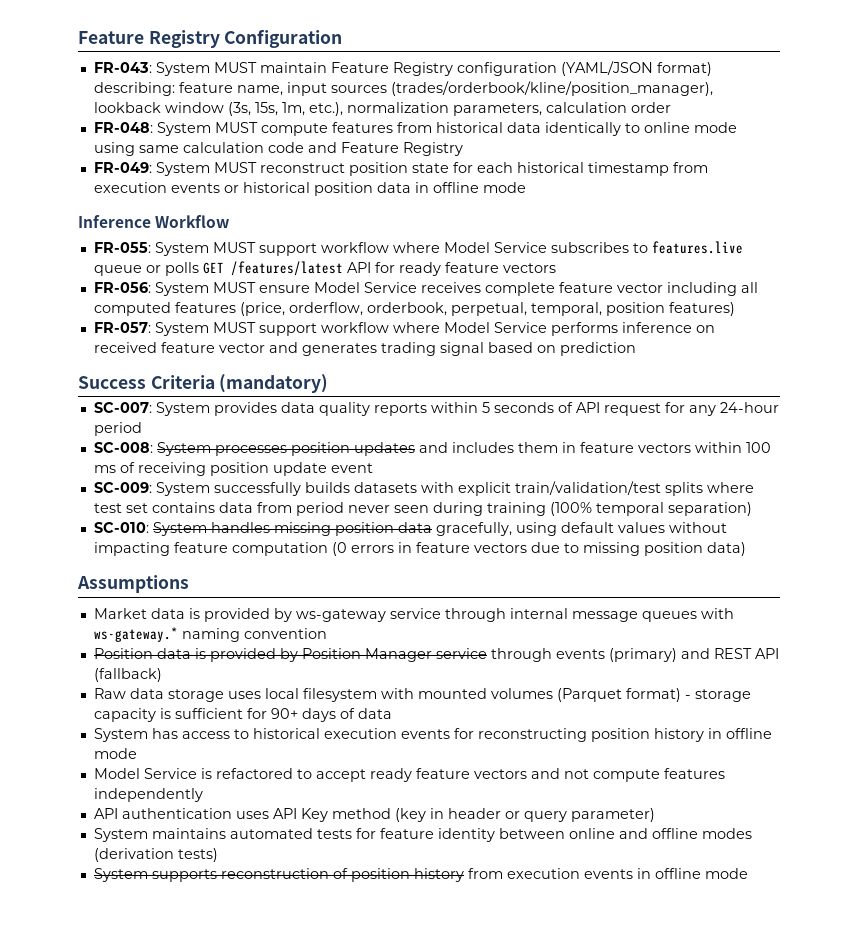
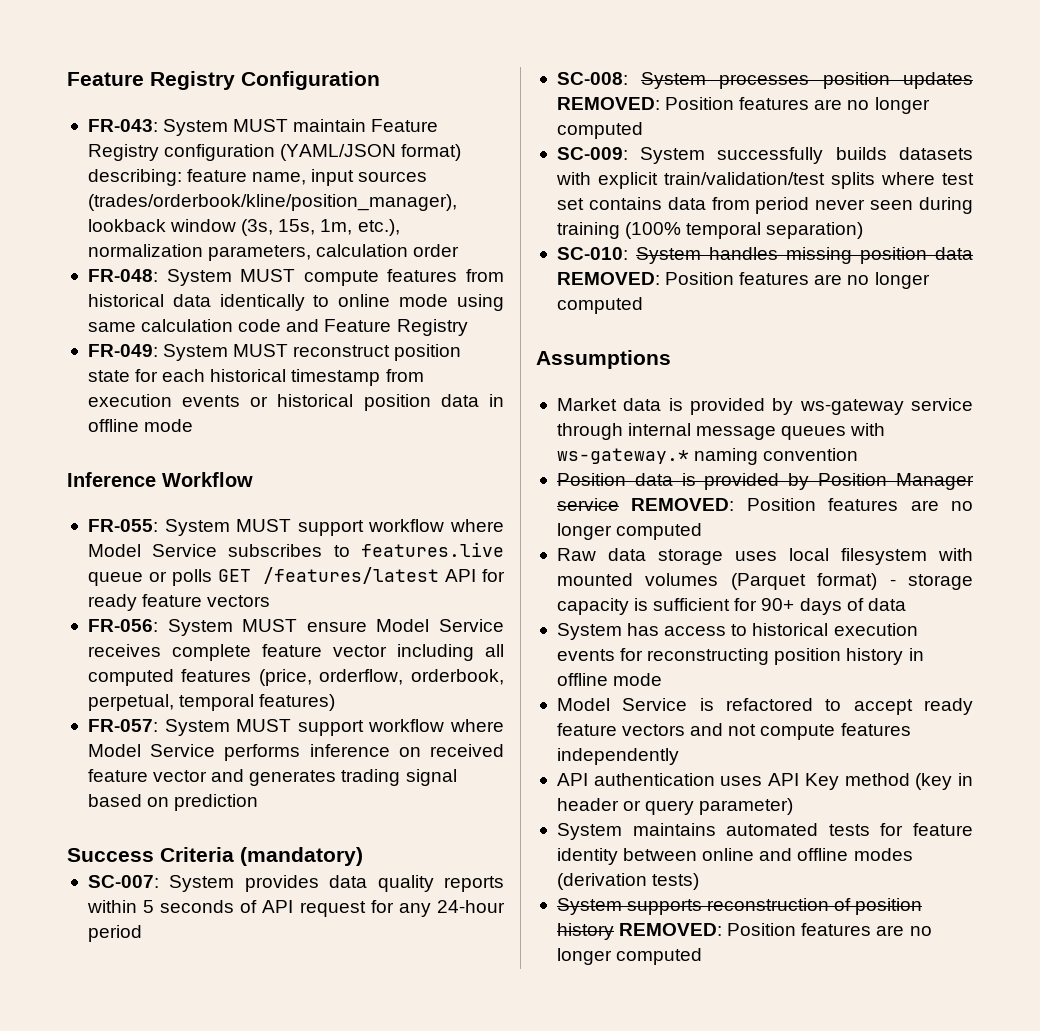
- FR-056: System MUST ensure Model Service receives complete feature vector including all computed features (price, orderflow, orderbook, perpetual, temporal, position features)
+ FR-056: System MUST ensure Model Service receives complete feature vector including all computed features (price, orderflow, orderbook, perpetual, temporal features)
- SC-008: System processes position updates and includes them in feature vectors within 100 ms of receiving position update event
+ SC-008: System processes position updates REMOVED: Position features are no longer computed
- SC-010: System handles missing position data gracefully, using default values without impacting feature computation (0 errors in feature vectors due to missing position data)
+ SC-010: System handles missing position data REMOVED: Position features are no longer computed
- Position data is provided by Position Manager service through events (primary) and REST API (fallback)
+ Position data is provided by Position Manager service REMOVED: Position features are no longer computed
- System supports reconstruction of position history from execution events in offline mode
+ System supports reconstruction of position history REMOVED: Position features are no longer computed

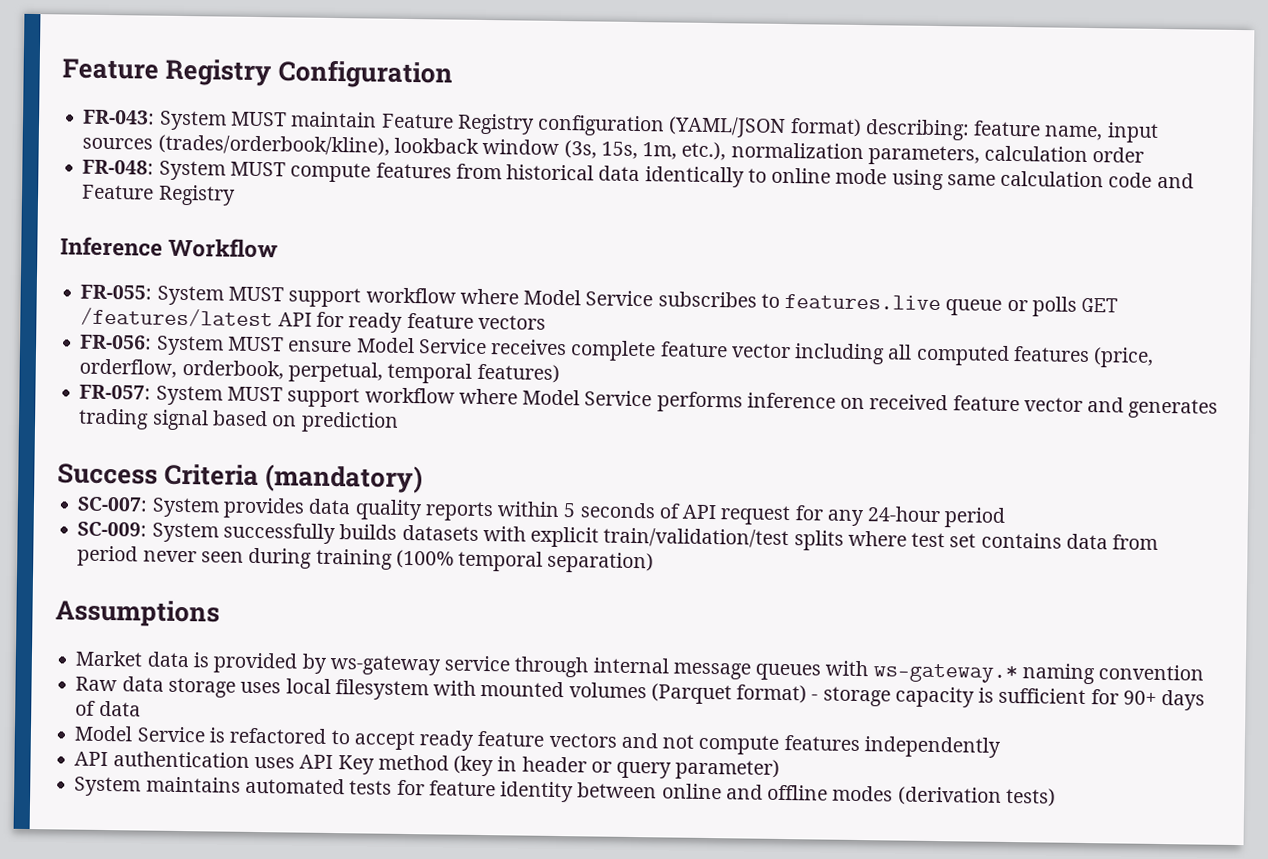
- FR-043: System MUST maintain Feature Registry configuration (YAML/JSON format) describing: feature name, input sources (trades/orderbook/kline/position_manager), lookback window (3s, 15s, 1m, etc.), normalization parameters, calculation order
+ FR-043: System MUST maintain Feature Registry configuration (YAML/JSON format) describing: feature name, input sources (trades/orderbook/kline), lookback window (3s, 15s, 1m, etc.), normalization parameters, calculation order
- FR-049: System MUST reconstruct position state for each historical timestamp from execution events or historical position data in offline mode
- SC-008: System processes position updates REMOVED: Position features are no longer computed
- SC-010: System handles missing position data REMOVED: Position features are no longer computed
- Position data is provided by Position Manager service REMOVED: Position features are no longer computed
- System has access to historical execution events for reconstructing position history in offline mode
- System supports reconstruction of position history REMOVED: Position features are no longer computed

